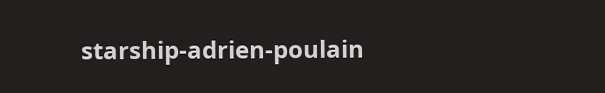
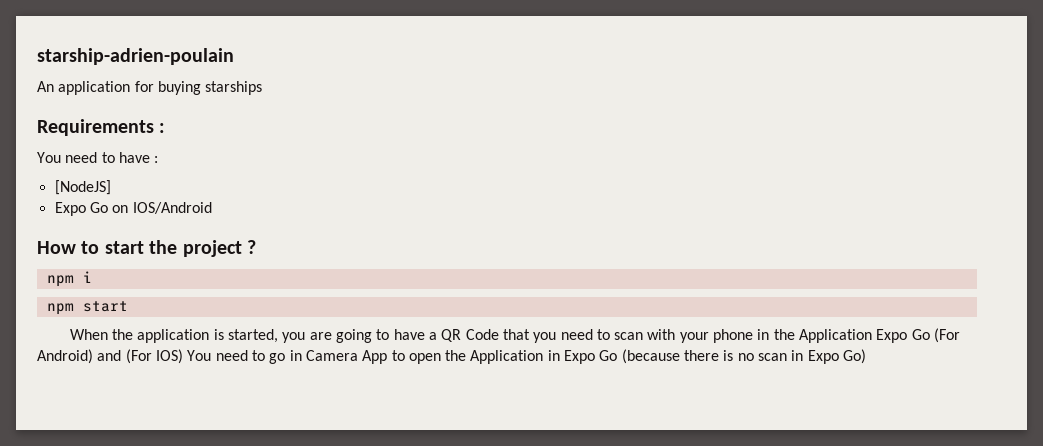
+ An application for buying starships
+ Requirements :
+ You need to have :
+ [NodeJS]
+ Expo Go on IOS/Android
+ How to start the project ?
+ npm i
+ npm start
+ When the application is started, you are going to have a QR Code that you need to scan with your phone in the Application Expo Go (For Android) and (For IOS) You need to go in Camera App to open the Application in Expo Go (because there is no scan in Expo Go)

